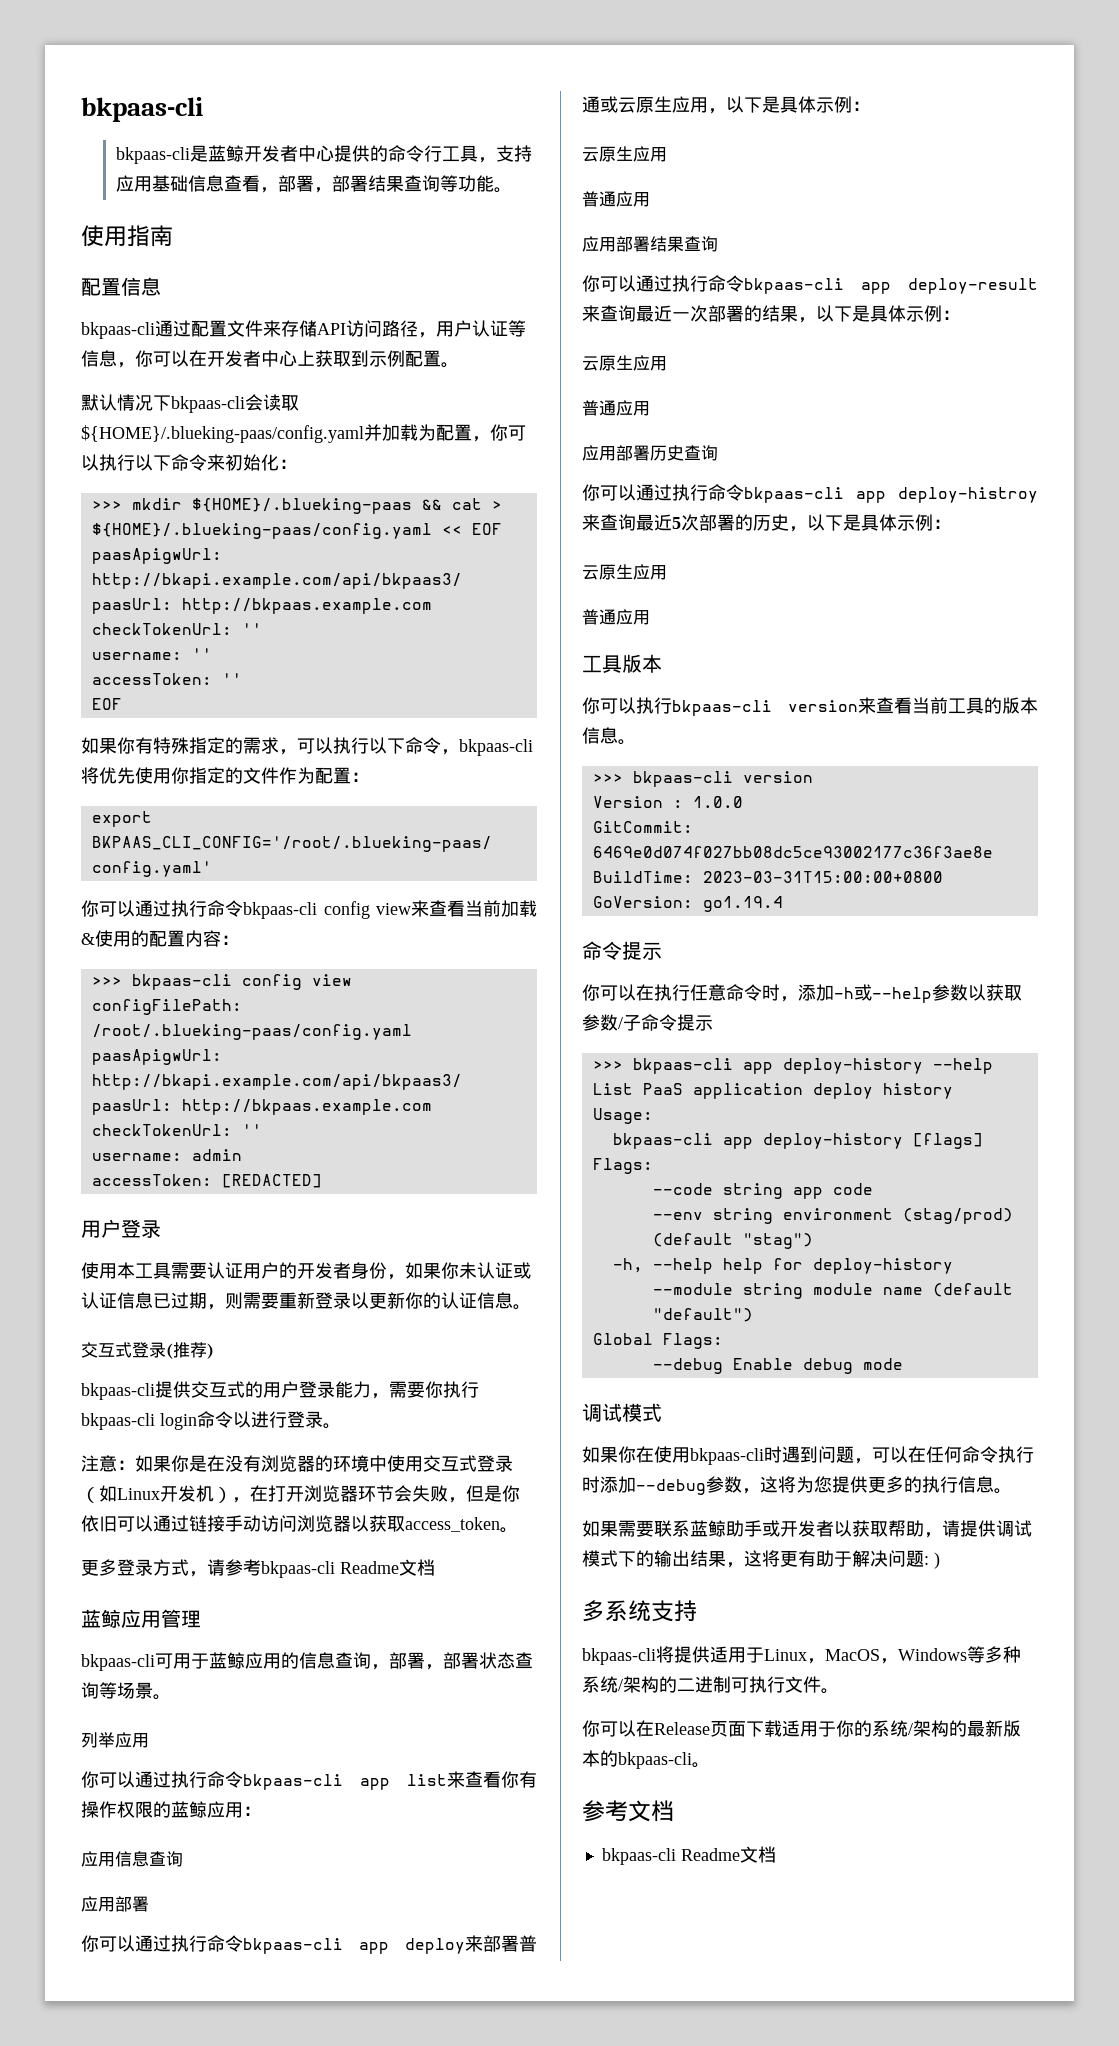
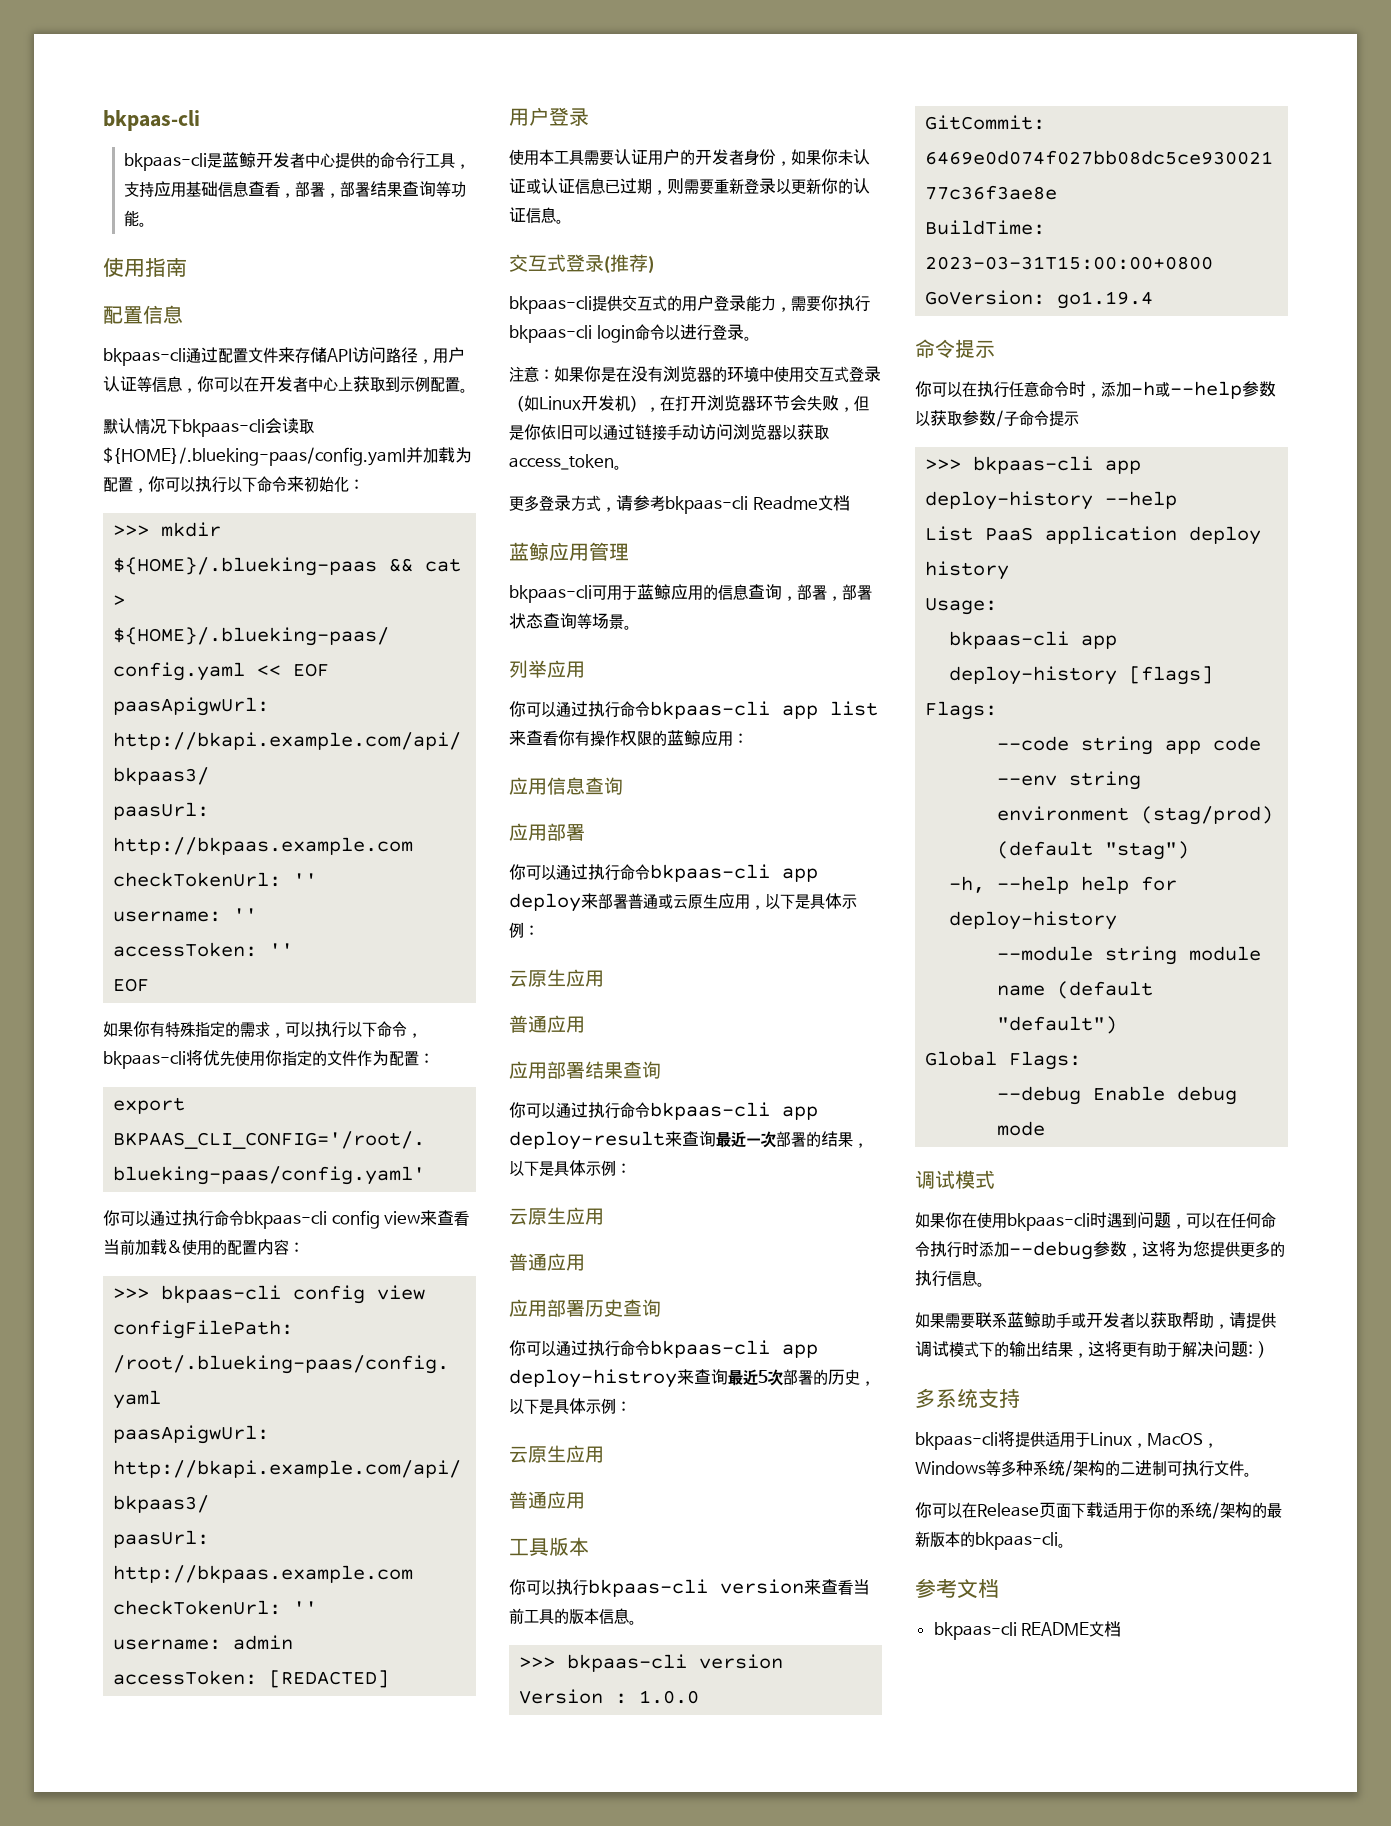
  参考文档
- bkpaas-cli Readme文档
+ bkpaas-cli README文档

